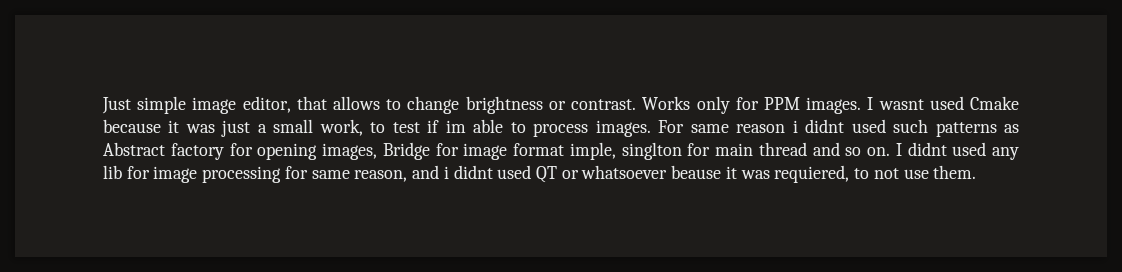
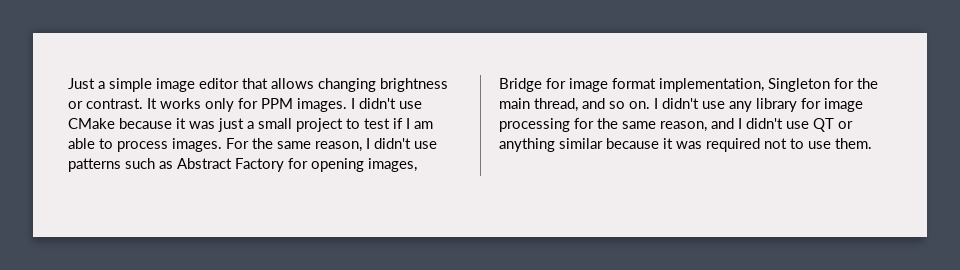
- Just simple image editor, that allows to change brightness or contrast.
+ Just a simple image editor that allows changing brightness or contrast.
- Works only for PPM images.
+ It works only for PPM images.
- I wasnt used Cmake because it was just a small work, to test if im able to process images.
+ I didn't use CMake because it was just a small project to test if I am able to process images.
- For same reason i didnt used such patterns as Abstract factory for opening images, Bridge for image format imple, singlton for main thread and so on. I didnt used any lib for image processing for same reason, and i didnt used QT or whatsoever beause it was requiered, to not use them.
+ For the same reason, I didn't use patterns such as Abstract Factory for opening images, Bridge for image format implementation, Singleton for the main thread, and so on. I didn't use any library for image processing for the same reason, and I didn't use QT or anything similar because it was required not to use them.

